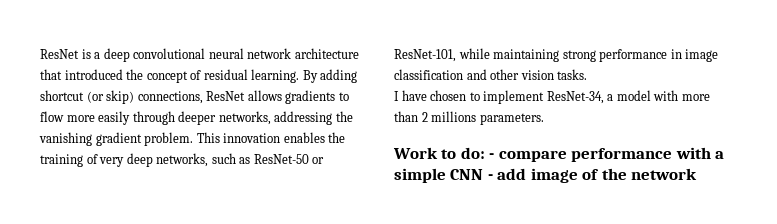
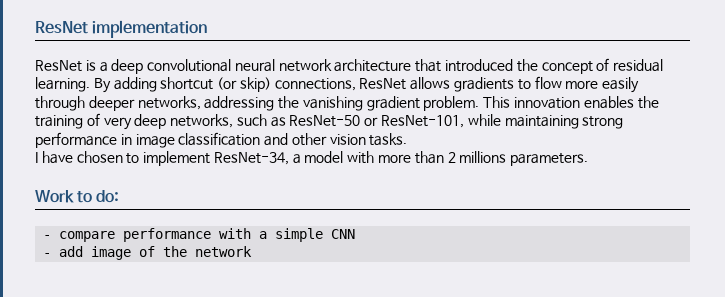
+ ResNet implementation
- Work to do: - compare performance with a simple CNN - add image of the network
+ Work to do:
+ - compare performance with a simple CNN
+ - add image of the network

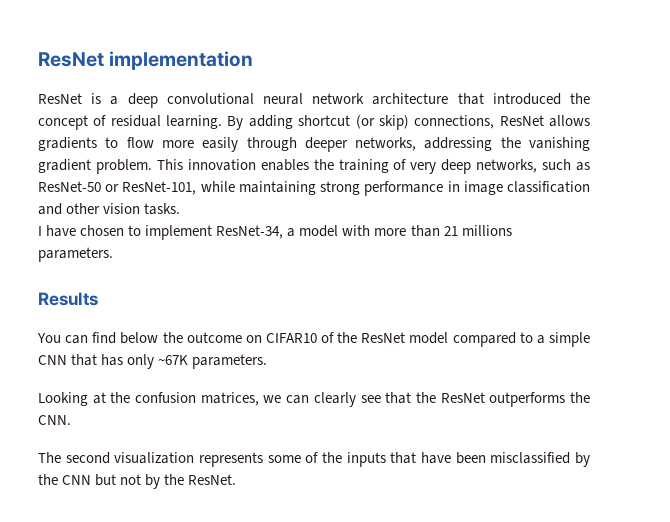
- I have chosen to implement ResNet-34, a model with more than 2 millions parameters.
+ I have chosen to implement ResNet-34, a model with more than 21 millions parameters.
- Work to do:
- - compare performance with a simple CNN
- - add image of the network
+ Results
+ You can find below the outcome on CIFAR10 of the ResNet model compared to a simple CNN that has only ~67K parameters.
+ Looking at the confusion matrices, we can clearly see that the ResNet outperforms the CNN.
+ The second visualization represents some of the inputs that have been misclassified by the CNN but not by the ResNet.

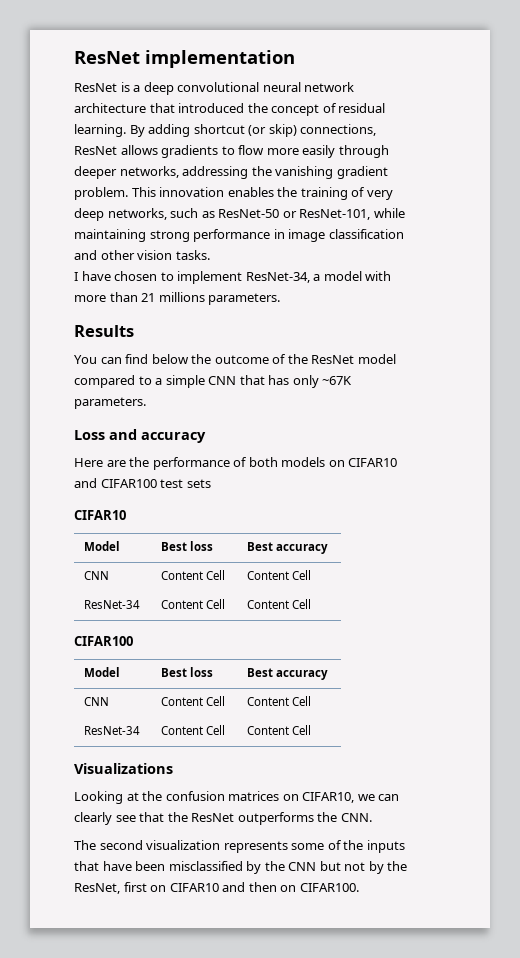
- You can find below the outcome on CIFAR10 of the ResNet model compared to a simple CNN that has only ~67K parameters.
+ You can find below the outcome of the ResNet model compared to a simple CNN that has only ~67K parameters.
+ Loss and accuracy
+ Here are the performance of both models on CIFAR10 and CIFAR100 test sets
+ CIFAR10
+ Model | Best loss | Best accuracy
+ CNN | Content Cell | Content Cell
+ ResNet-34 | Content Cell | Content Cell
+ CIFAR100
+ Model | Best loss | Best accuracy
+ CNN | Content Cell | Content Cell
+ ResNet-34 | Content Cell | Content Cell
+ Visualizations
- Looking at the confusion matrices, we can clearly see that the ResNet outperforms the CNN.
+ Looking at the confusion matrices on CIFAR10, we can clearly see that the ResNet outperforms the CNN.
- The second visualization represents some of the inputs that have been misclassified by the CNN but not by the ResNet.
+ The second visualization represents some of the inputs that have been misclassified by the CNN but not by the ResNet, first on CIFAR10 and then on CIFAR100.

